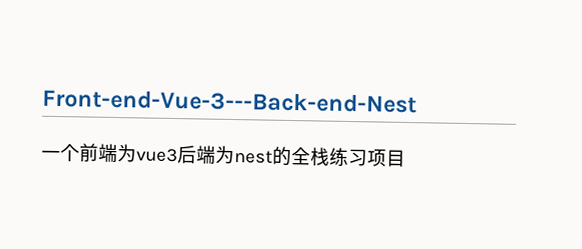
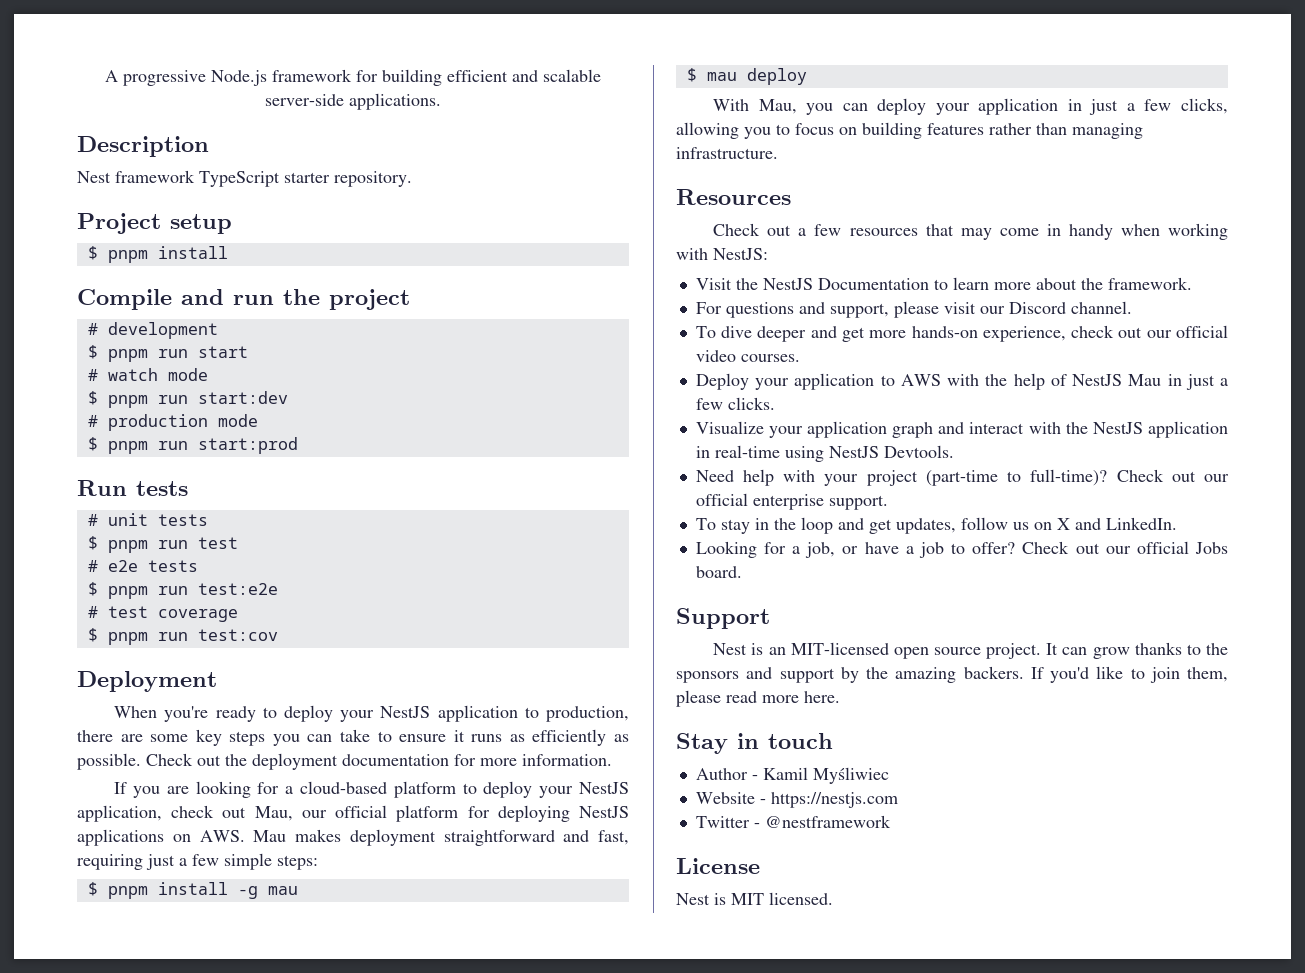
- Front-end-Vue-3---Back-end-Nest
- 一个前端为vue3后端为nest的全栈练习项目
+ A progressive Node.js framework for building efficient and scalable server-side applications.
+ Description
+ Nest framework TypeScript starter repository.
+ Project setup
+ $ pnpm install
+ Compile and run the project
+ # development
+ $ pnpm run start
+ # watch mode
+ $ pnpm run start:dev
+ # production mode
+ $ pnpm run start:prod
+ Run tests
+ # unit tests
+ $ pnpm run test
+ # e2e tests
+ $ pnpm run test:e2e
+ # test coverage
+ $ pnpm run test:cov
+ Deployment
+ When you're ready to deploy your NestJS application to production, there are some key steps you can take to ensure it runs as efficiently as possible. Check out the deployment documentation for more information.
+ If you are looking for a cloud-based platform to deploy your NestJS application, check out Mau, our official platform for deploying NestJS applications on AWS. Mau makes deployment straightforward and fast, requiring just a few simple steps:
+ $ pnpm install -g mau
+ $ mau deploy
+ With Mau, you can deploy your application in just a few clicks, allowing you to focus on building features rather than managing infrastructure.
+ Resources
+ Check out a few resources that may come in handy when working with NestJS:
+ Visit the NestJS Documentation to learn more about the framework.
+ For questions and support, please visit our Discord channel.
+ To dive deeper and get more hands-on experience, check out our official video courses.
+ Deploy your application to AWS with the help of NestJS Mau in just a few clicks.
+ Visualize your application graph and interact with the NestJS application in real-time using NestJS Devtools.
+ Need help with your project (part-time to full-time)? Check out our official enterprise support.
+ To stay in the loop and get updates, follow us on X and LinkedIn.
+ Looking for a job, or have a job to offer? Check out our official Jobs board.
+ Support
+ Nest is an MIT-licensed open source project. It can grow thanks to the sponsors and support by the amazing backers. If you'd like to join them, please read more here.
+ Stay in touch
+ Author - Kamil Myśliwiec
+ Website - https://nestjs.com
+ Twitter - @nestframework
+ License
+ Nest is MIT licensed.

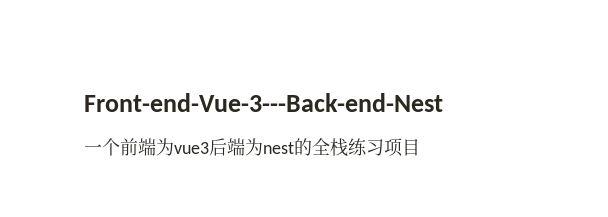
- A progressive Node.js framework for building efficient and scalable server-side applications.
- Description
- Nest framework TypeScript starter repository.
- Project setup
- $ pnpm install
- Compile and run the project
- # development
- $ pnpm run start
- # watch mode
- $ pnpm run start:dev
- # production mode
- $ pnpm run start:prod
- Run tests
- # unit tests
- $ pnpm run test
- # e2e tests
- $ pnpm run test:e2e
- # test coverage
- $ pnpm run test:cov
- Deployment
- When you're ready to deploy your NestJS application to production, there are some key steps you can take to ensure it runs as efficiently as possible. Check out the deployment documentation for more information.
- If you are looking for a cloud-based platform to deploy your NestJS application, check out Mau, our official platform for deploying NestJS applications on AWS. Mau makes deployment straightforward and fast, requiring just a few simple steps:
- $ pnpm install -g mau
- $ mau deploy
- With Mau, you can deploy your application in just a few clicks, allowing you to focus on building features rather than managing infrastructure.
- Resources
- Check out a few resources that may come in handy when working with NestJS:
- Visit the NestJS Documentation to learn more about the framework.
- For questions and support, please visit our Discord channel.
- To dive deeper and get more hands-on experience, check out our official video courses.
- Deploy your application to AWS with the help of NestJS Mau in just a few clicks.
- Visualize your application graph and interact with the NestJS application in real-time using NestJS Devtools.
- Need help with your project (part-time to full-time)? Check out our official enterprise support.
- To stay in the loop and get updates, follow us on X and LinkedIn.
- Looking for a job, or have a job to offer? Check out our official Jobs board.
- Support
- Nest is an MIT-licensed open source project. It can grow thanks to the sponsors and support by the amazing backers. If you'd like to join them, please read more here.
- Stay in touch
- Author - Kamil Myśliwiec
- Website - https://nestjs.com
- Twitter - @nestframework
- License
- Nest is MIT licensed.
+ Front-end-Vue-3---Back-end-Nest
+ 一个前端为vue3后端为nest的全栈练习项目

